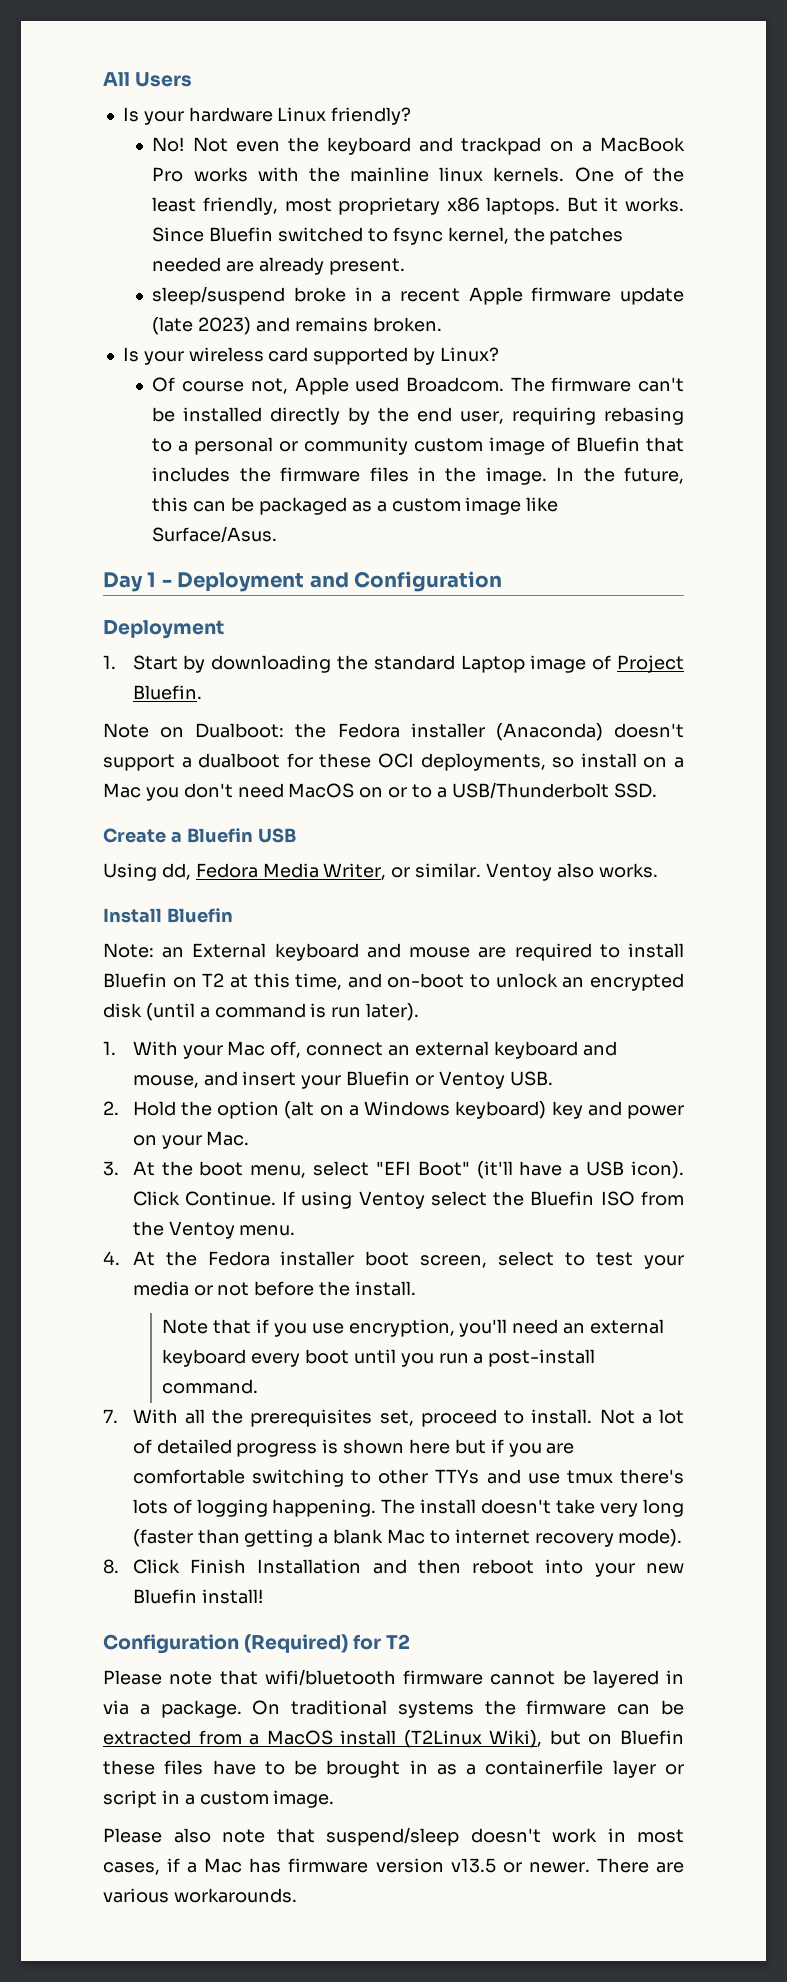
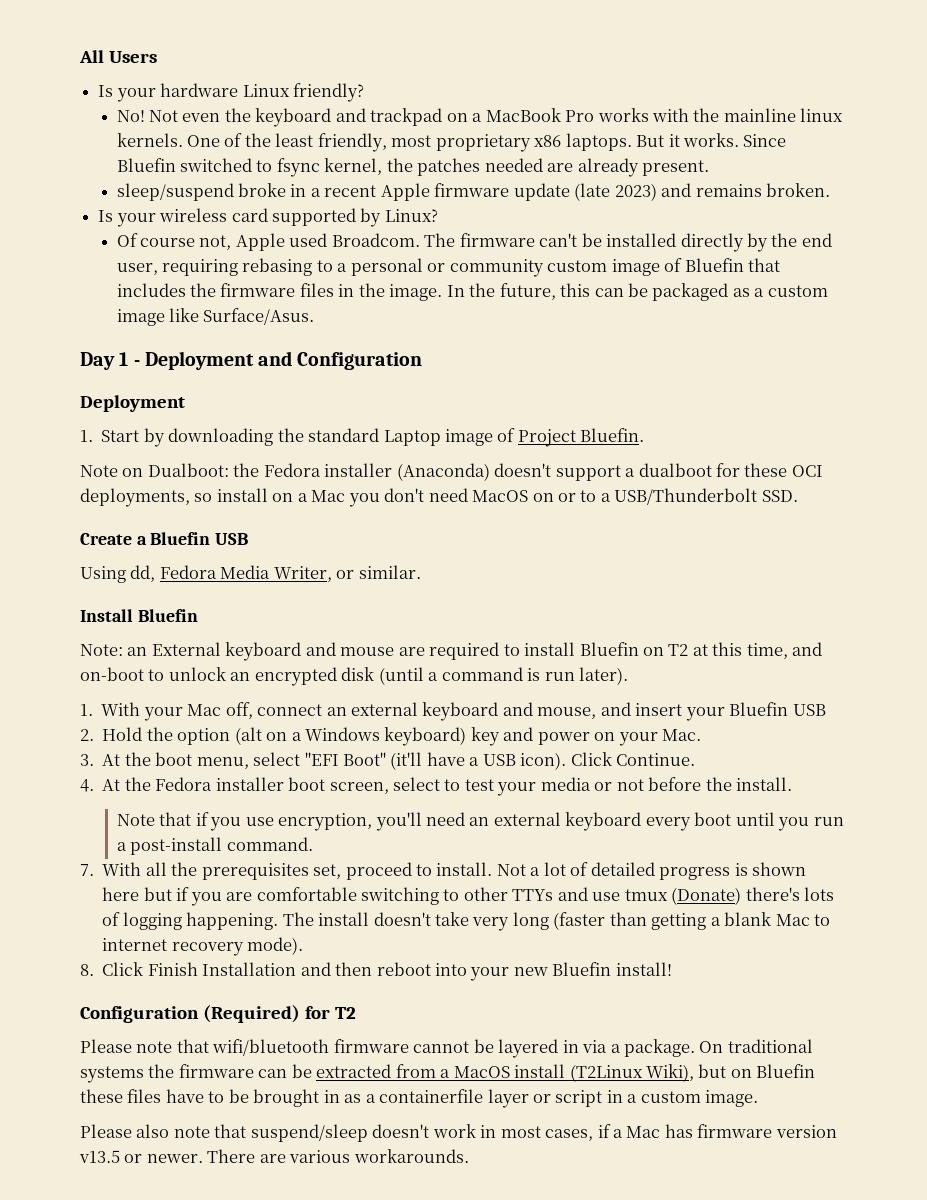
- Ventoy also works.
- 1. With your Mac off, connect an external keyboard and mouse, and insert your Bluefin or Ventoy USB.
+ 1. With your Mac off, connect an external keyboard and mouse, and insert your Bluefin USB
- If using Ventoy select the Bluefin ISO from the Ventoy menu.
- Not a lot of detailed progress is shown here but if you are comfortable switching to other TTYs and use tmux there's lots of logging happening.
+ Not a lot of detailed progress is shown here but if you are comfortable switching to other TTYs and use tmux (Donate) there's lots of logging happening.

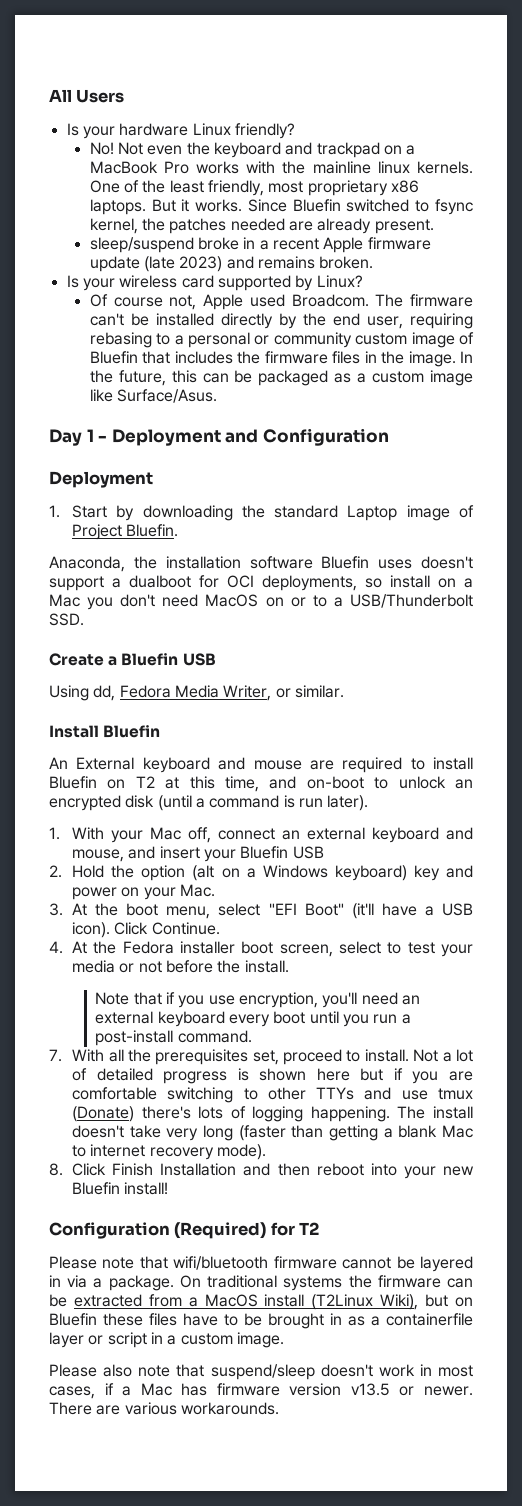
- Note on Dualboot: the Fedora installer (Anaconda) doesn't support a dualboot for these OCI deployments, so install on a Mac you don't need MacOS on or to a USB/Thunderbolt SSD.
+ Anaconda, the installation software Bluefin uses doesn't support a dualboot for OCI deployments, so install on a Mac you don't need MacOS on or to a USB/Thunderbolt SSD.
- Note: an External keyboard and mouse are required to install Bluefin on T2 at this time, and on-boot to unlock an encrypted disk (until a command is run later).
+ An External keyboard and mouse are required to install Bluefin on T2 at this time, and on-boot to unlock an encrypted disk (until a command is run later).

